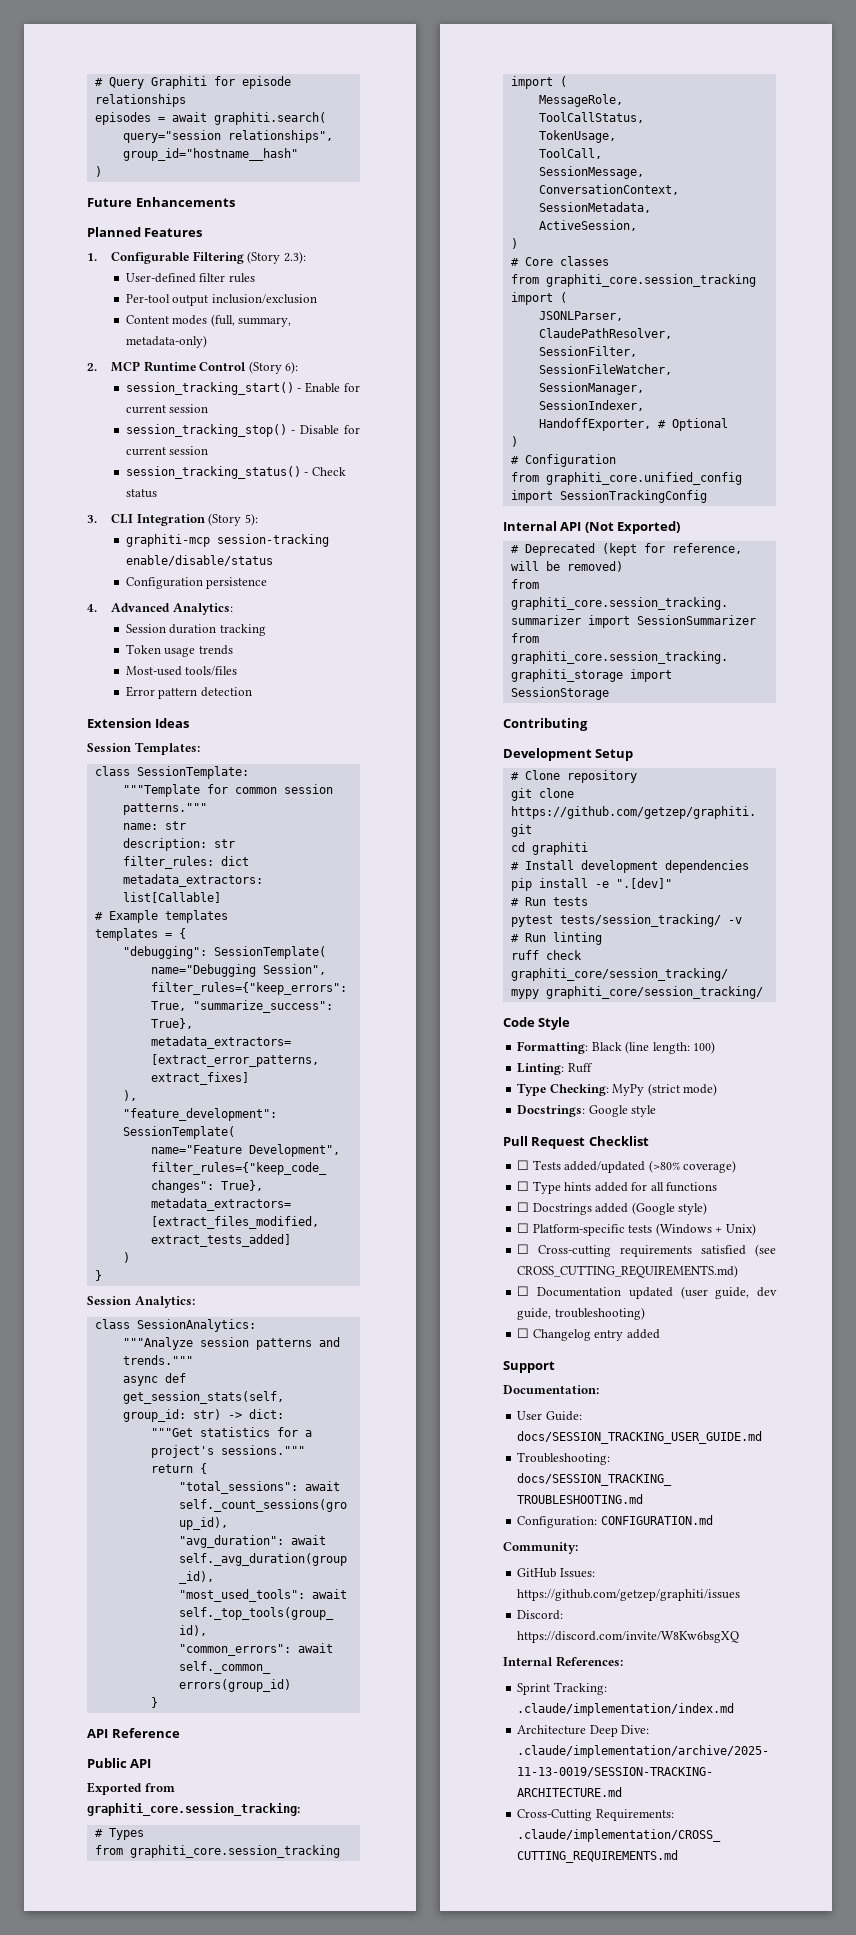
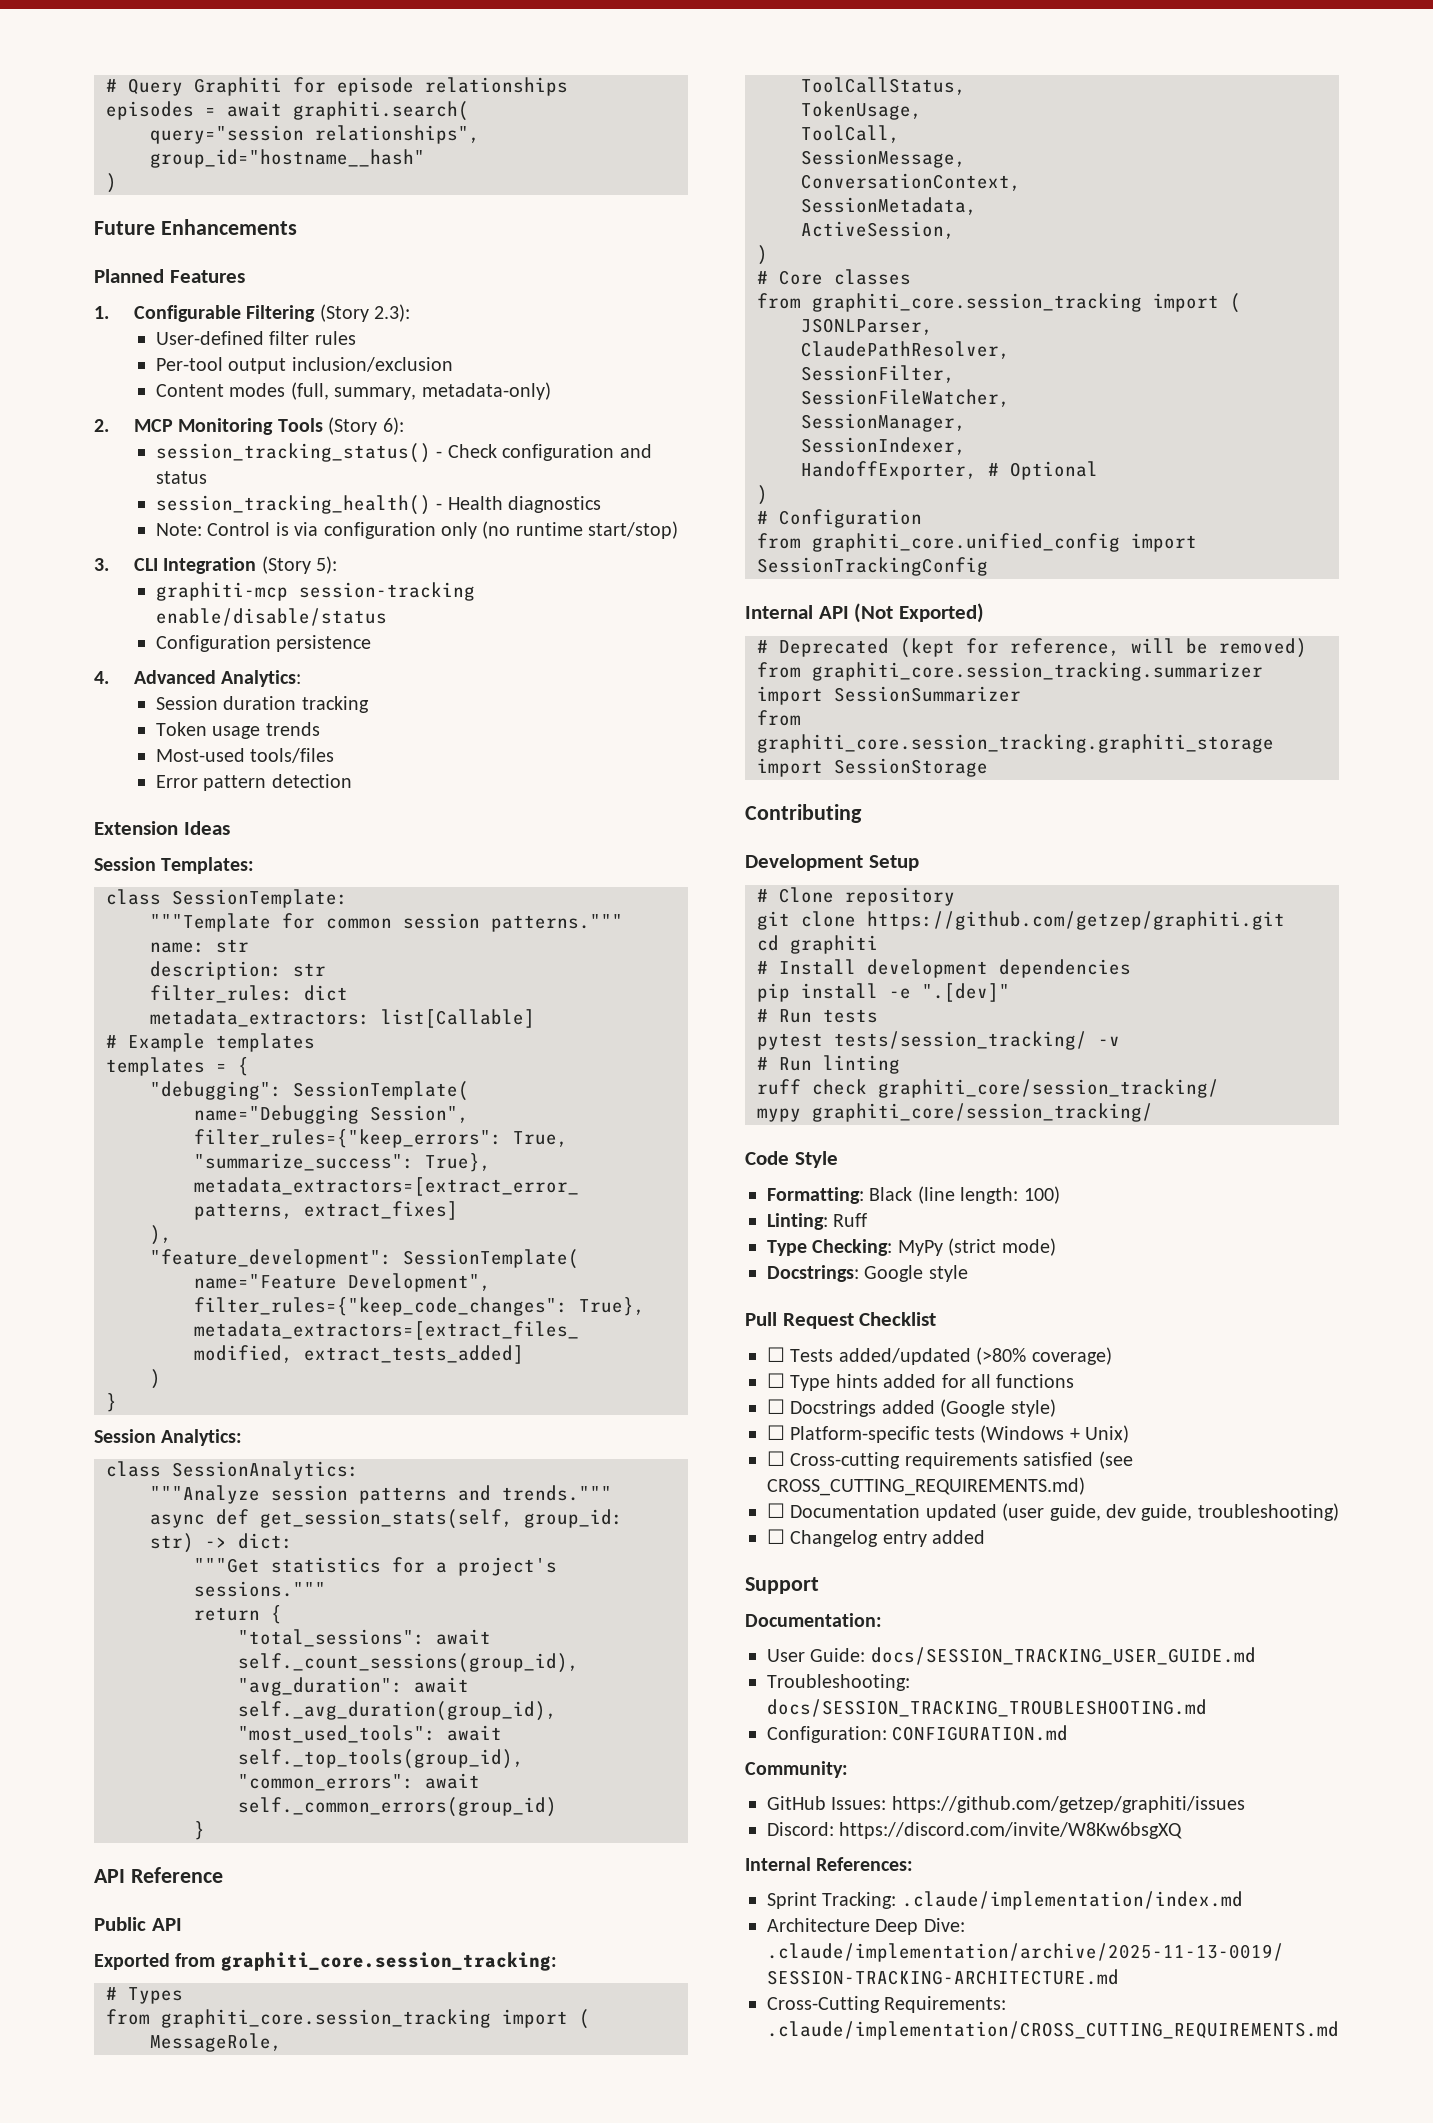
- 2. MCP Runtime Control (Story 6):
+ 2. MCP Monitoring Tools (Story 6):
- session_tracking_start() - Enable for current session
- session_tracking_stop() - Disable for current session
- session_tracking_status() - Check status
+ session_tracking_status() - Check configuration and status
+ session_tracking_health() - Health diagnostics
+ Note: Control is via configuration only (no runtime start/stop)

